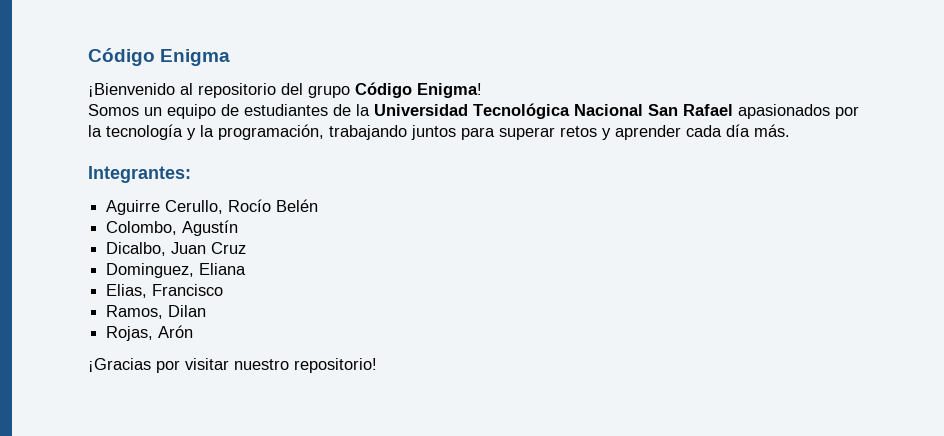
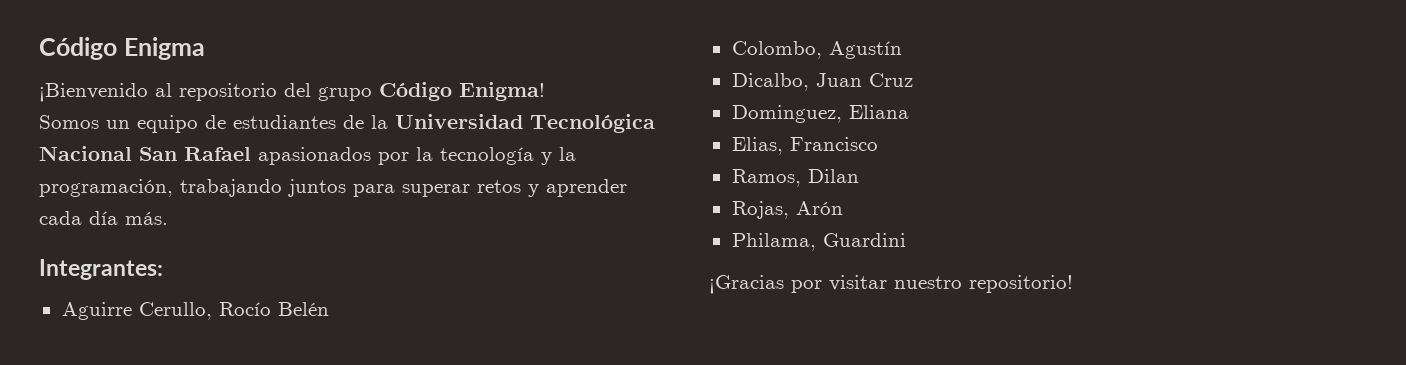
+ Philama, Guardini

